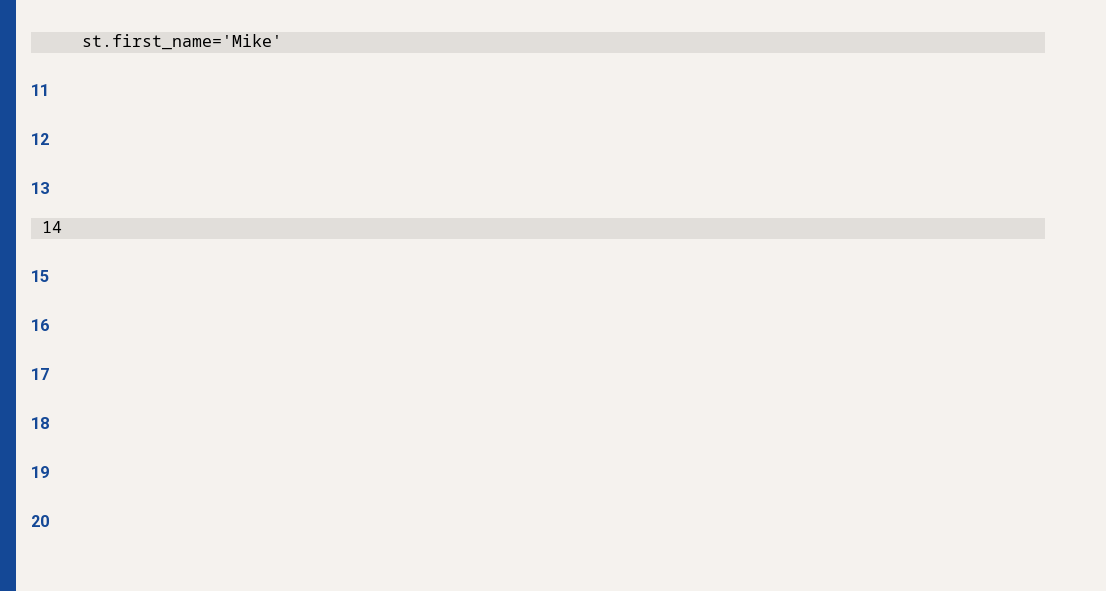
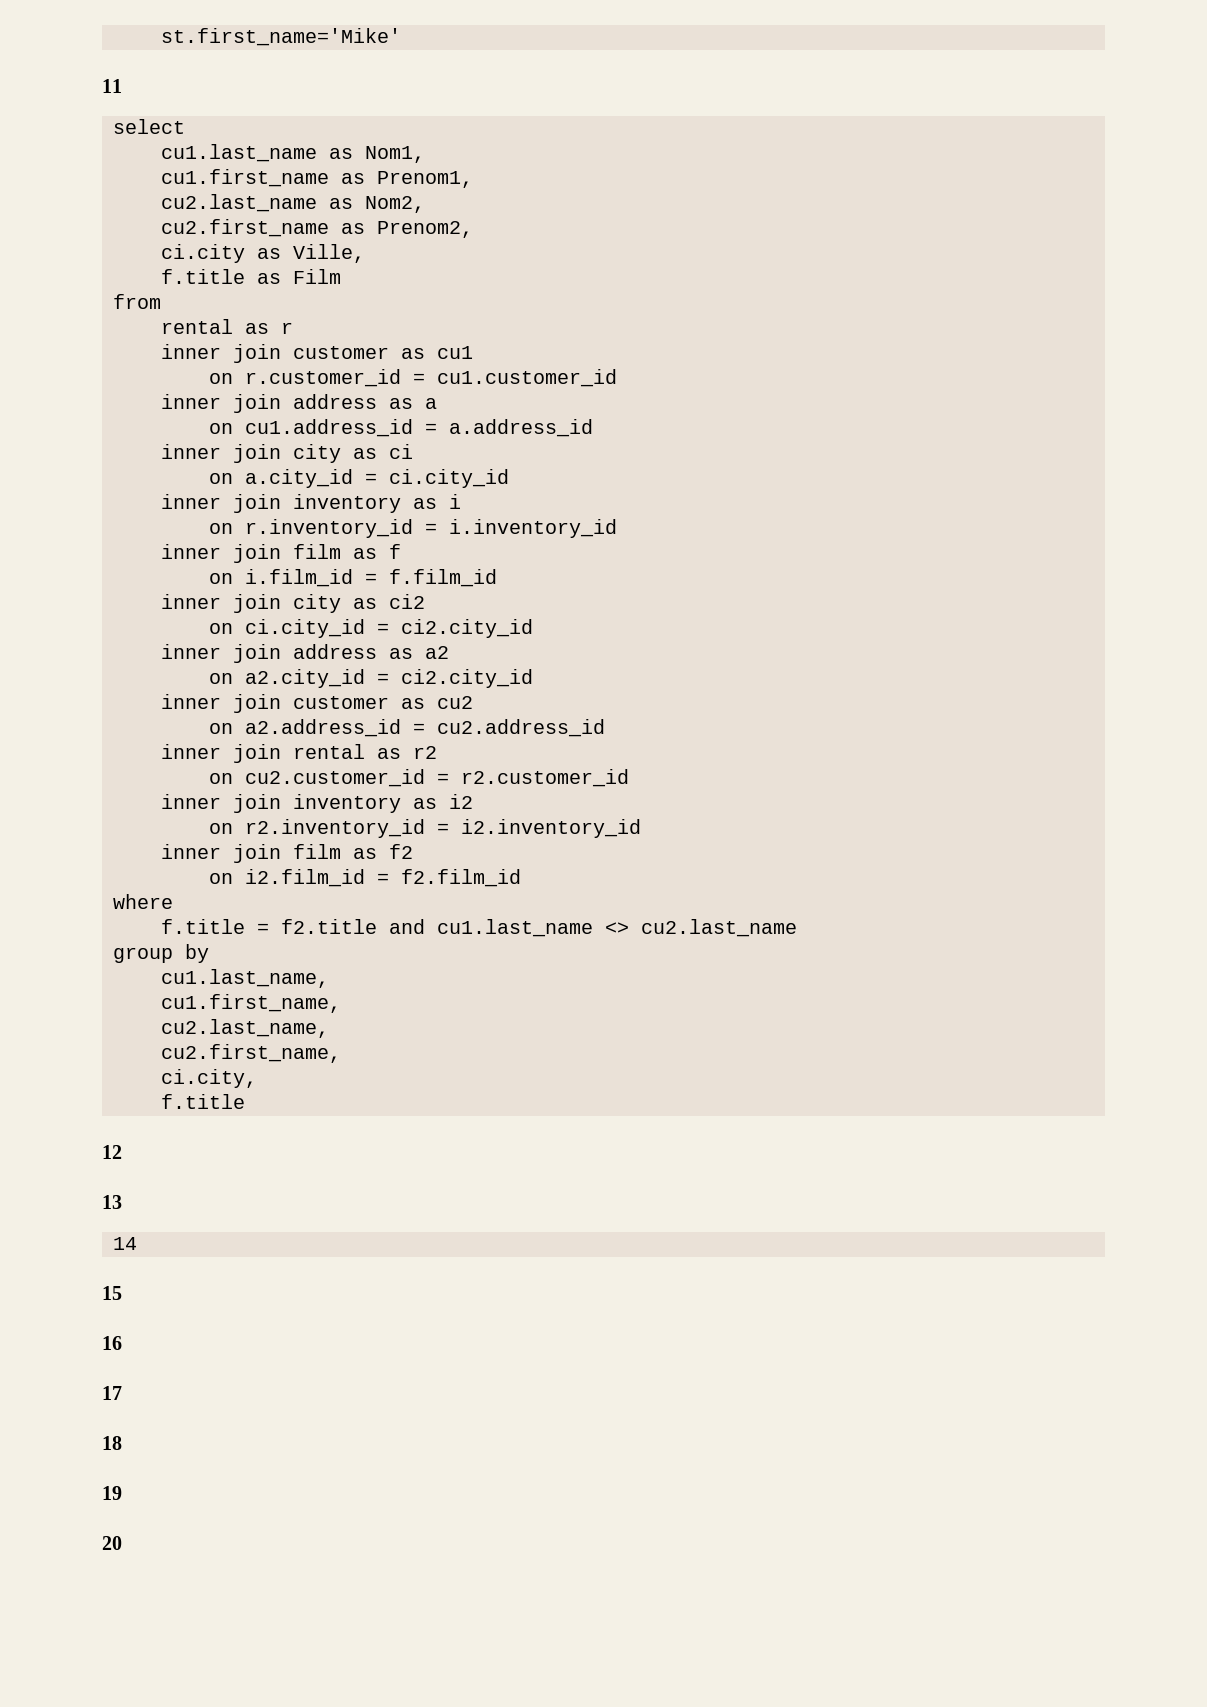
+ select
+ cu1.last_name as Nom1,
+ cu1.first_name as Prenom1,
+ cu2.last_name as Nom2,
+ cu2.first_name as Prenom2,
+ ci.city as Ville,
+ f.title as Film
+ from
+ rental as r
+ inner join customer as cu1
+ on r.customer_id = cu1.customer_id
+ inner join address as a
+ on cu1.address_id = a.address_id
+ inner join city as ci
+ on a.city_id = ci.city_id
+ inner join inventory as i
+ on r.inventory_id = i.inventory_id
+ inner join film as f
+ on i.film_id = f.film_id
+ inner join city as ci2
+ on ci.city_id = ci2.city_id
+ inner join address as a2
+ on a2.city_id = ci2.city_id
+ inner join customer as cu2
+ on a2.address_id = cu2.address_id
+ inner join rental as r2
+ on cu2.customer_id = r2.customer_id
+ inner join inventory as i2
+ on r2.inventory_id = i2.inventory_id
+ inner join film as f2
+ on i2.film_id = f2.film_id
+ where
+ f.title = f2.title and cu1.last_name <> cu2.last_name
+ group by
+ cu1.last_name,
+ cu1.first_name,
+ cu2.last_name,
+ cu2.first_name,
+ ci.city,
+ f.title

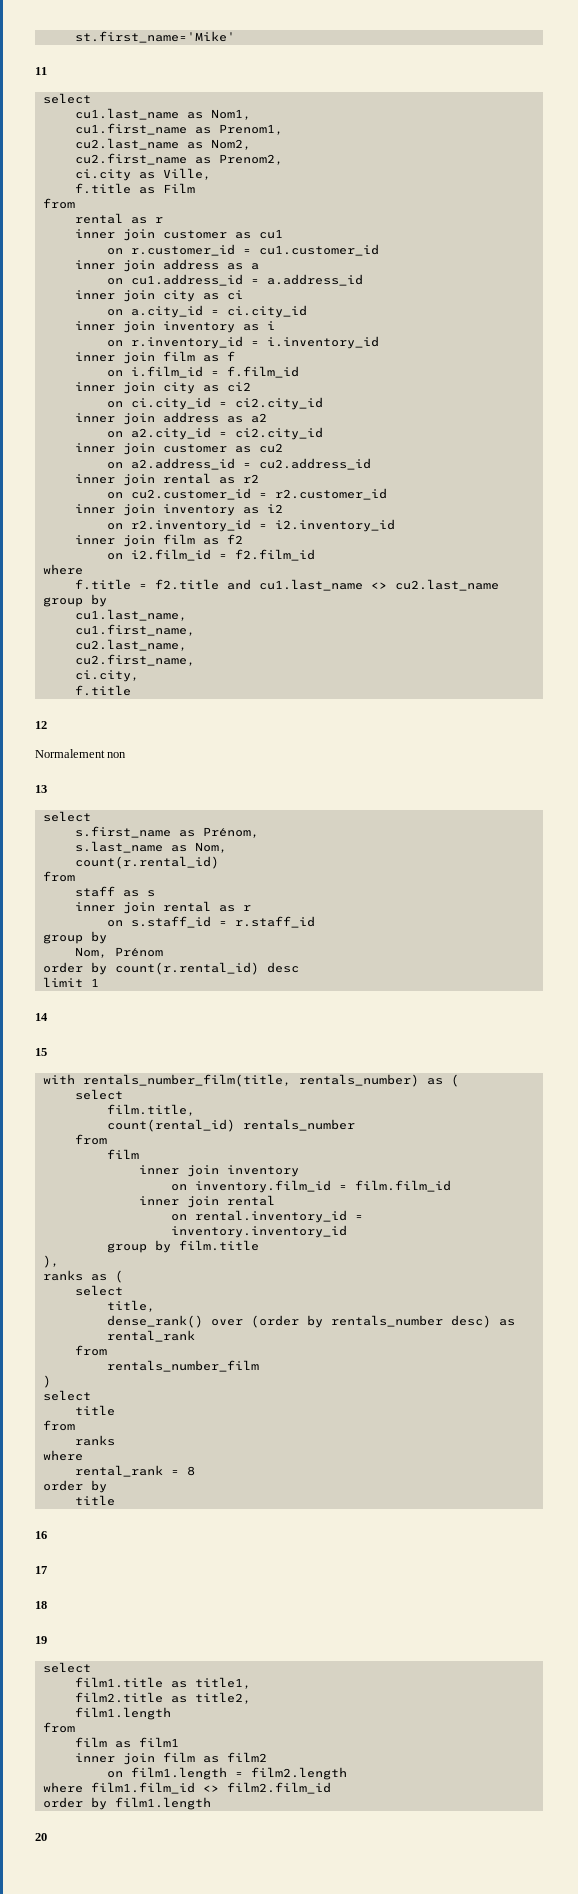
+ Normalement non
  13
+ select
+ s.first_name as Prénom,
+ s.last_name as Nom,
+ count(r.rental_id)
+ from
+ staff as s
+ inner join rental as r
+ on s.staff_id = r.staff_id
+ group by
+ Nom, Prénom
+ order by count(r.rental_id) desc
+ limit 1
  14
  15
+ with rentals_number_film(title, rentals_number) as (
+ select
+ film.title,
+ count(rental_id) rentals_number
+ from
+ film
+ inner join inventory
+ on inventory.film_id = film.film_id
+ inner join rental
+ on rental.inventory_id = inventory.inventory_id
+ group by film.title
+ ),
+ ranks as (
+ select
+ title,
+ dense_rank() over (order by rentals_number desc) as rental_rank
+ from
+ rentals_number_film
+ )
+ select
+ title
+ from
+ ranks
+ where
+ rental_rank = 8
+ order by
+ title
  16
  17
  18
  19
+ select
+ film1.title as title1,
+ film2.title as title2,
+ film1.length
+ from
+ film as film1
+ inner join film as film2
+ on film1.length = film2.length
+ where film1.film_id <> film2.film_id
+ order by film1.length

